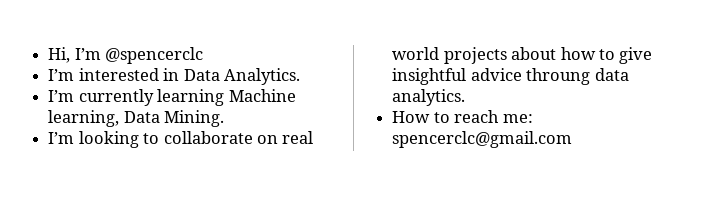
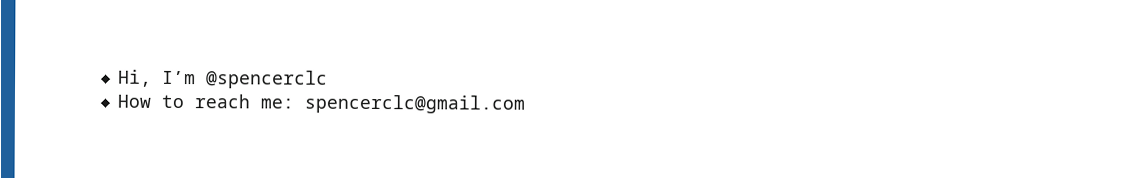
- I’m interested in Data Analytics.
- I’m currently learning Machine learning, Data Mining.
- I’m looking to collaborate on real world projects about how to give insightful advice throung data analytics.

